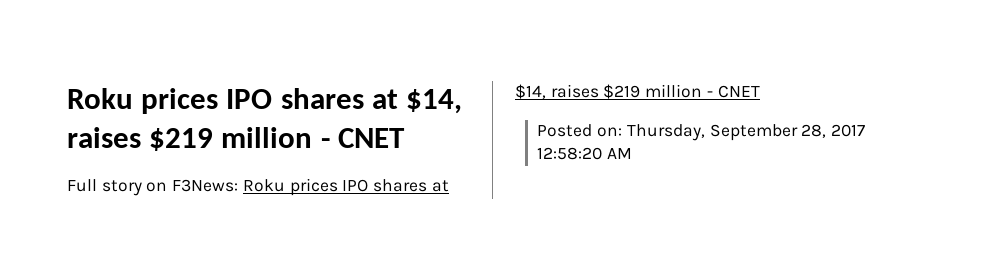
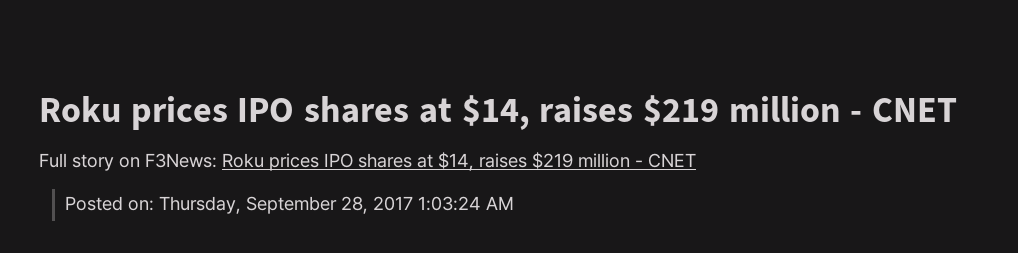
- Posted on: Thursday, September 28, 2017 12:58:20 AM
+ Posted on: Thursday, September 28, 2017 1:03:24 AM

